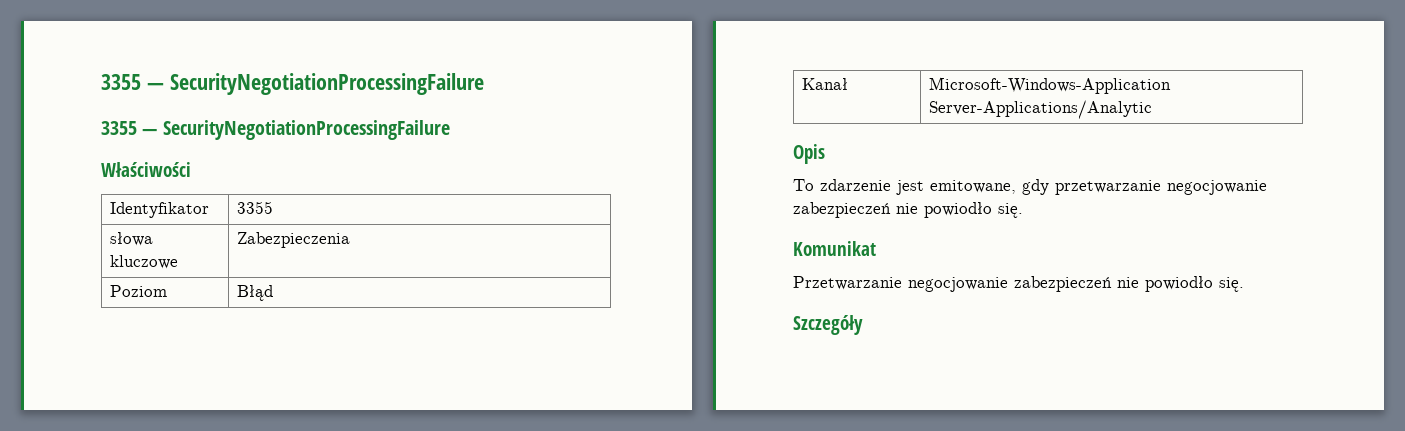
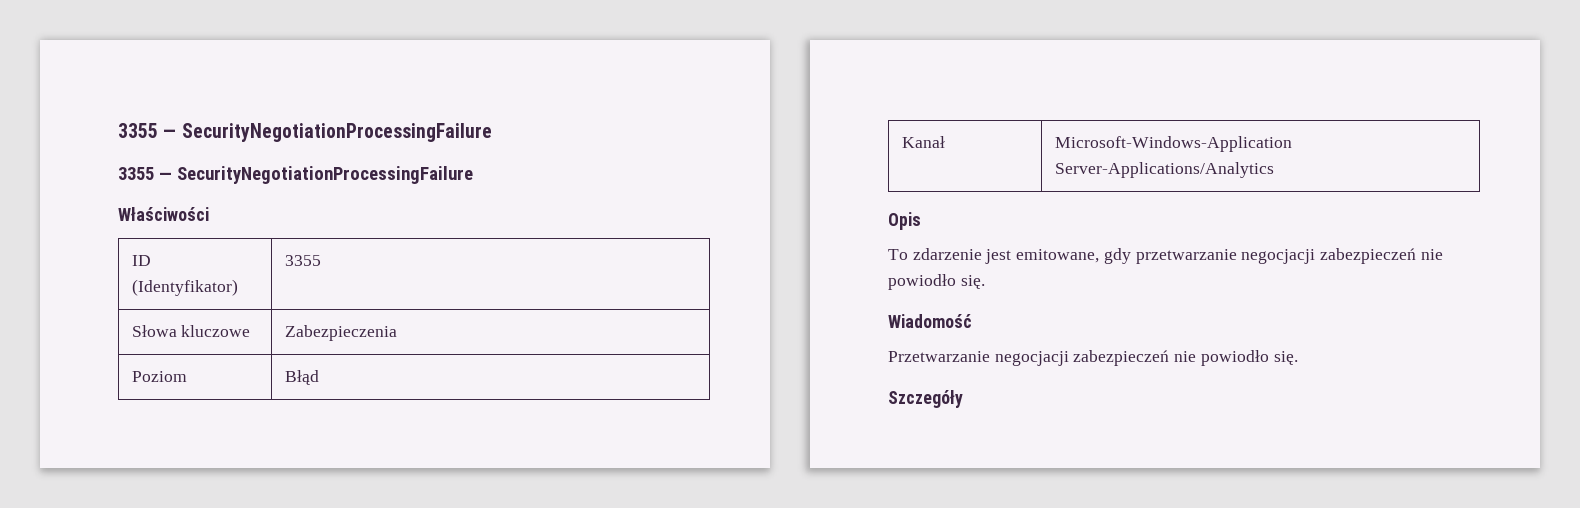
- Identyfikator | 3355
+ ID (Identyfikator) | 3355
- słowa kluczowe | Zabezpieczenia
+ Słowa kluczowe | Zabezpieczenia
- Kanał | Microsoft-Windows-Application Server-Applications/Analytic
+ Kanał | Microsoft-Windows-Application Server-Applications/Analytics
- To zdarzenie jest emitowane, gdy przetwarzanie negocjowanie zabezpieczeń nie powiodło się.
- Komunikat
+ To zdarzenie jest emitowane, gdy przetwarzanie negocjacji zabezpieczeń nie powiodło się.
+ Wiadomość
- Przetwarzanie negocjowanie zabezpieczeń nie powiodło się.
+ Przetwarzanie negocjacji zabezpieczeń nie powiodło się.

